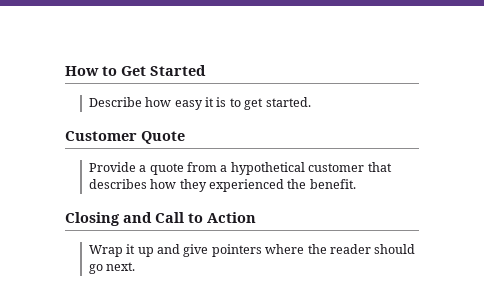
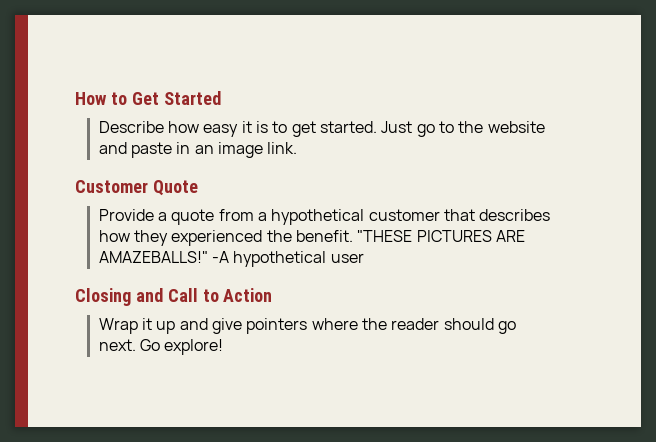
+ Just go to the website and paste in an image link.
+ "THESE PICTURES ARE AMAZEBALLS!" -A hypothetical user
+ Go explore!

